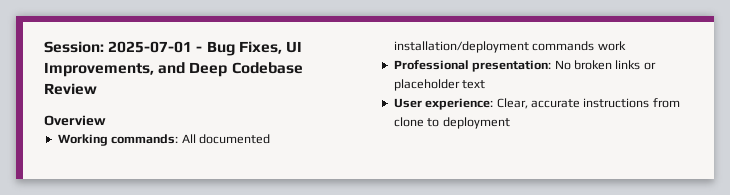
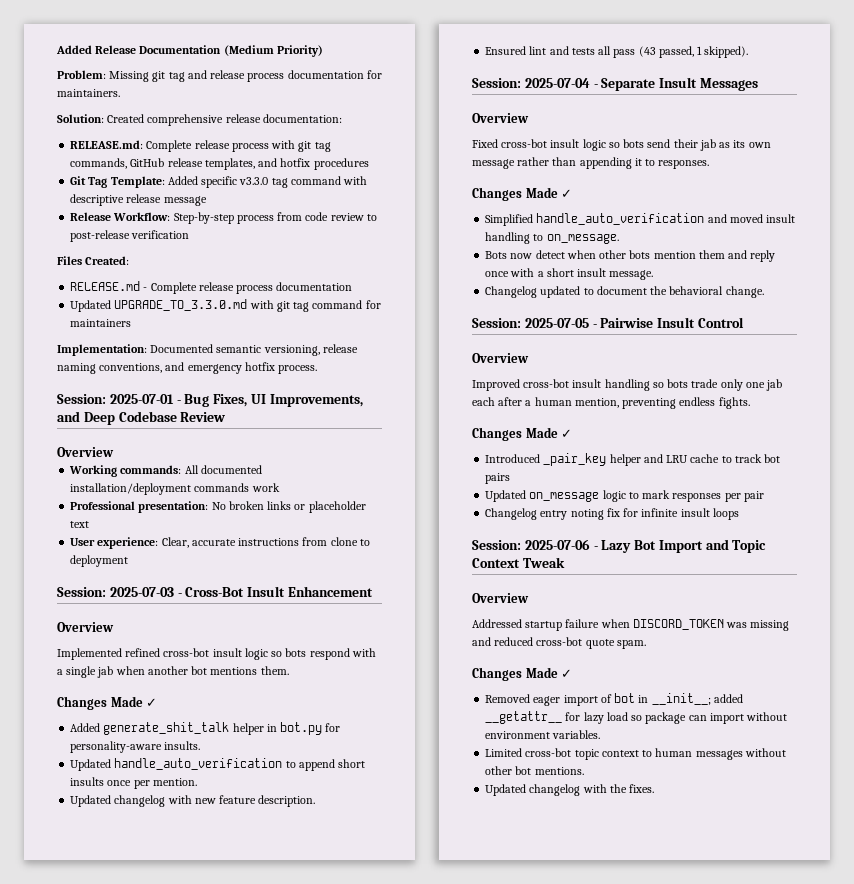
+ Added Release Documentation (Medium Priority)
+ Problem: Missing git tag and release process documentation for maintainers.
+ Solution: Created comprehensive release documentation:
+ RELEASE.md: Complete release process with git tag commands, GitHub release templates, and hotfix procedures
+ Git Tag Template: Added specific v3.3.0 tag command with descriptive release message
+ Release Workflow: Step-by-step process from code review to post-release verification
+ Files Created:
+ RELEASE.md - Complete release process documentation
+ Updated UPGRADE_TO_3.3.0.md with git tag command for maintainers
+ Implementation: Documented semantic versioning, release naming conventions, and emergency hotfix process.
+ Session: 2025-07-03 - Cross-Bot Insult Enhancement
+ Overview
+ Implemented refined cross-bot insult logic so bots respond with a single jab when another bot mentions them.
+ Changes Made ✓
+ Added generate_shit_talk helper in bot.py for personality-aware insults.
+ Updated handle_auto_verification to append short insults once per mention.
+ Updated changelog with new feature description.
+ Ensured lint and tests all pass (43 passed, 1 skipped).
+ Session: 2025-07-04 - Separate Insult Messages
+ Overview
+ Fixed cross-bot insult logic so bots send their jab as its own message rather than appending it to responses.
+ Changes Made ✓
+ Simplified handle_auto_verification and moved insult handling to on_message.
+ Bots now detect when other bots mention them and reply once with a short insult message.
+ Changelog updated to document the behavioral change.
+ Session: 2025-07-05 - Pairwise Insult Control
+ Overview
+ Improved cross-bot insult handling so bots trade only one jab each after a human mention, preventing endless fights.
+ Changes Made ✓
+ Introduced _pair_key helper and LRU cache to track bot pairs
+ Updated on_message logic to mark responses per pair
+ Changelog entry noting fix for infinite insult loops
+ Session: 2025-07-06 - Lazy Bot Import and Topic Context Tweak
+ Overview
+ Addressed startup failure when DISCORD_TOKEN was missing and reduced cross-bot quote spam.
+ Changes Made ✓
+ Removed eager import of bot in __init__; added __getattr__ for lazy load so package can import without environment variables.
+ Limited cross-bot topic context to human messages without other bot mentions.
+ Updated changelog with the fixes.

